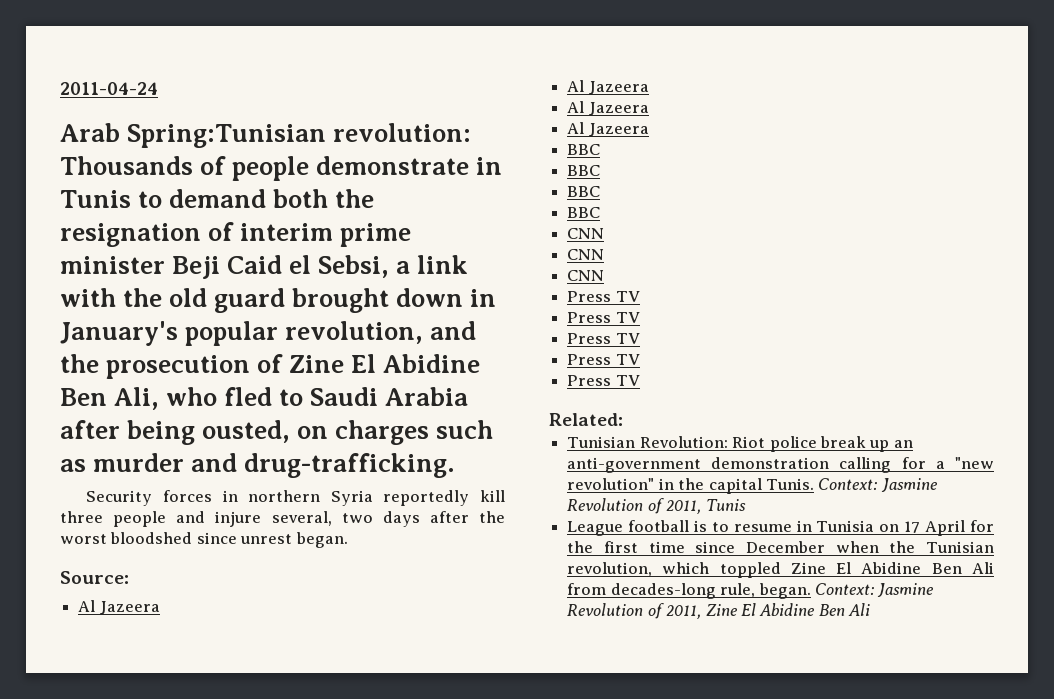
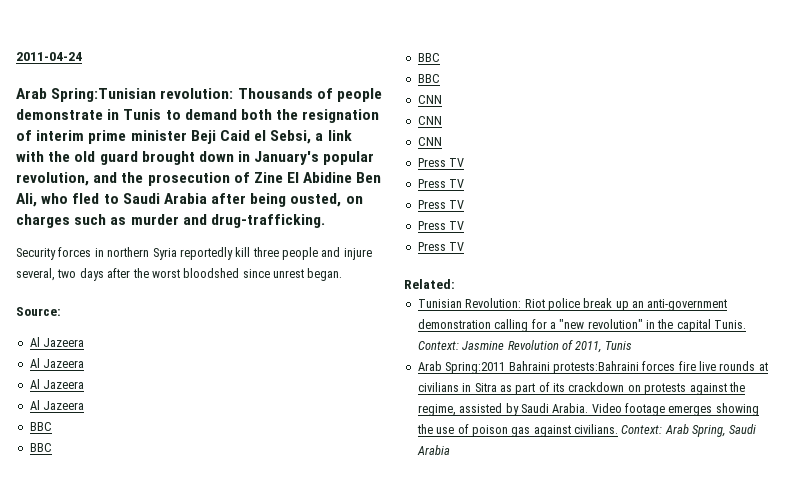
- League football is to resume in Tunisia on 17 April for the first time since December when the Tunisian revolution, which toppled Zine El Abidine Ben Ali from decades-long rule, began. Context: Jasmine Revolution of 2011, Zine El Abidine Ben Ali
+ Arab Spring:2011 Bahraini protests:Bahraini forces fire live rounds at civilians in Sitra as part of its crackdown on protests against the regime, assisted by Saudi Arabia. Video footage emerges showing the use of poison gas against civilians. Context: Arab Spring, Saudi Arabia

